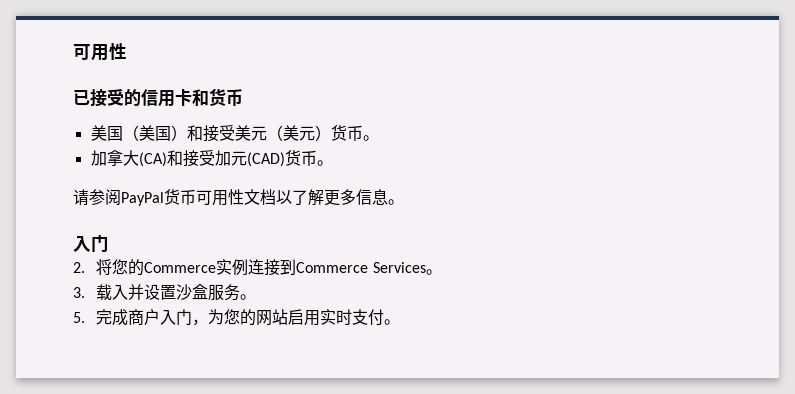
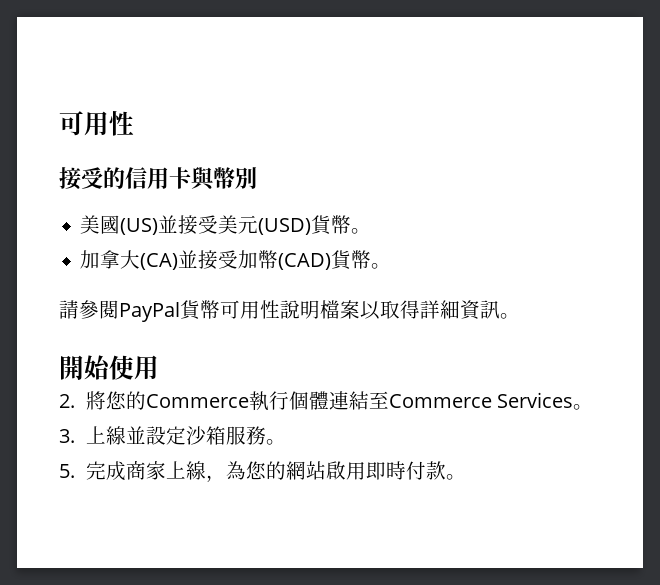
- 已接受的信用卡和货币
- 美国（美国）和接受美元（美元）货币。
- 加拿大(CA)和接受加元(CAD)货币。
- 请参阅PayPal货币可用性文档以了解更多信息。
- 入门
+ 接受的信用卡與幣別
+ 美國(US)並接受美元(USD)貨幣。
+ 加拿大(CA)並接受加幣(CAD)貨幣。
+ 請參閱PayPal貨幣可用性說明檔案以取得詳細資訊。
+ 開始使用
- 2.将您的Commerce实例连接到Commerce Services。
+ 2.將您的Commerce執行個體連結至Commerce Services。
- 3.载入并设置沙盒服务。
+ 3.上線並設定沙箱服務。
- 5.完成商户入门，为您的网站启用实时支付。
+ 5.完成商家上線，為您的網站啟用即時付款。

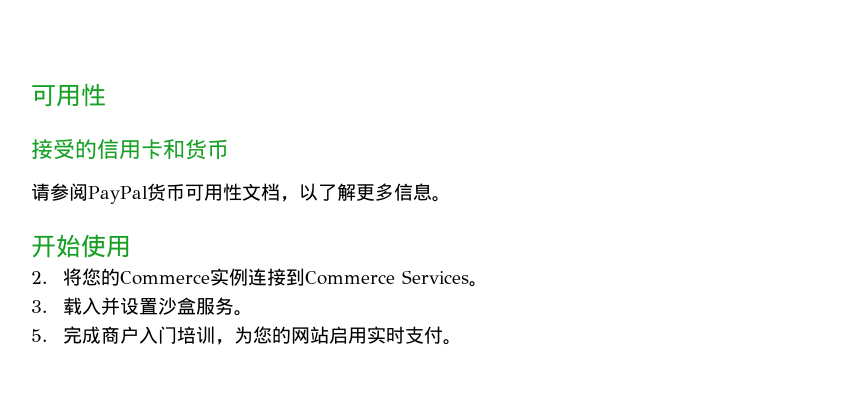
- 接受的信用卡與幣別
- 美國(US)並接受美元(USD)貨幣。
- 加拿大(CA)並接受加幣(CAD)貨幣。
- 請參閱PayPal貨幣可用性說明檔案以取得詳細資訊。
- 開始使用
+ 接受的信用卡和货币
+ 请参阅PayPal货币可用性文档，以了解更多信息。
+ 开始使用
- 2.將您的Commerce執行個體連結至Commerce Services。
+ 2.将您的Commerce实例连接到Commerce Services。
- 3.上線並設定沙箱服務。
+ 3.载入并设置沙盒服务。
- 5.完成商家上線，為您的網站啟用即時付款。
+ 5.完成商户入门培训，为您的网站启用实时支付。

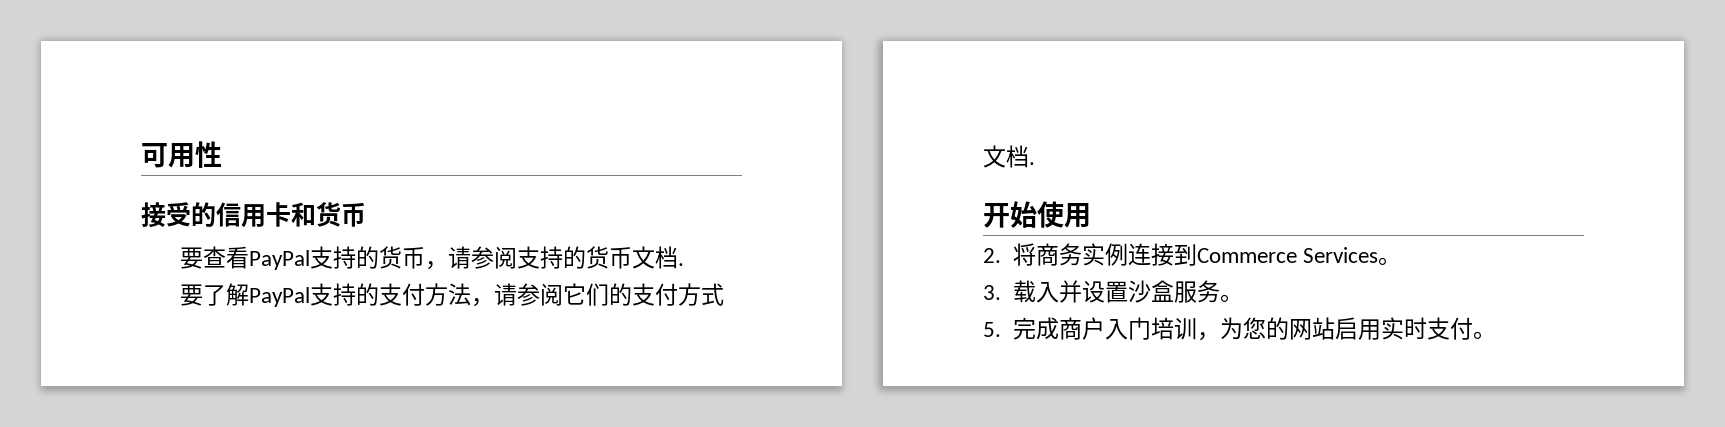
- 请参阅PayPal货币可用性文档，以了解更多信息。
+ 要查看PayPal支持的货币，请参阅支持的货币文档.
+ 要了解PayPal支持的支付方法，请参阅它们的支付方式文档.
- 2.将您的Commerce实例连接到Commerce Services。
+ 2.将商务实例连接到Commerce Services。

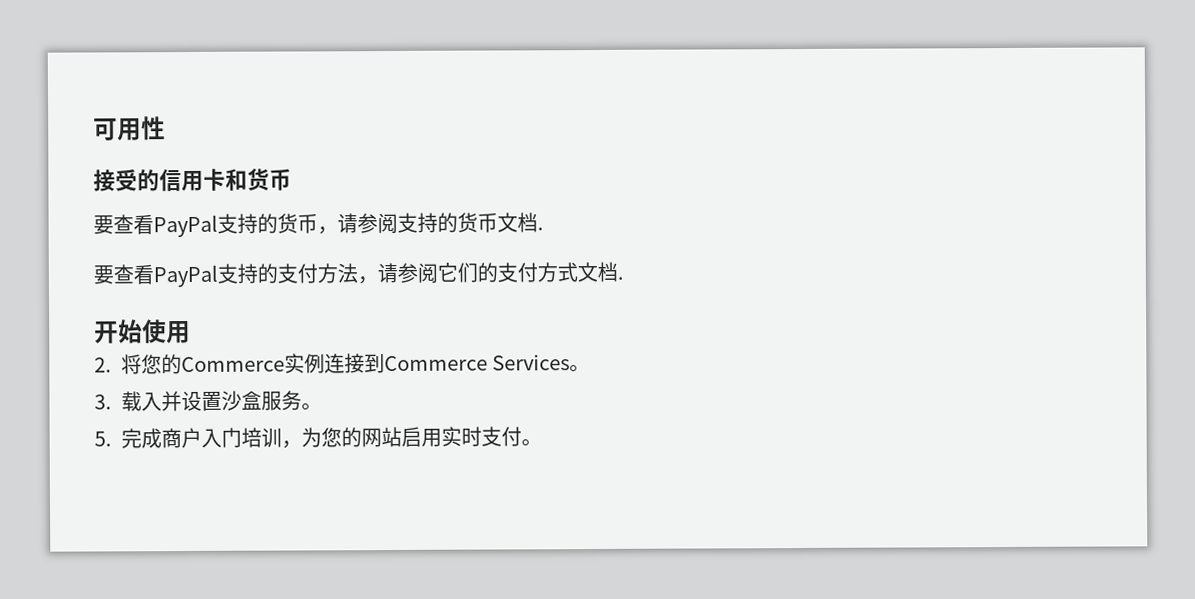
- 要了解PayPal支持的支付方法，请参阅它们的支付方式文档.
+ 要查看PayPal支持的支付方法，请参阅它们的支付方式文档.
- 2.将商务实例连接到Commerce Services。
+ 2.将您的Commerce实例连接到Commerce Services。

